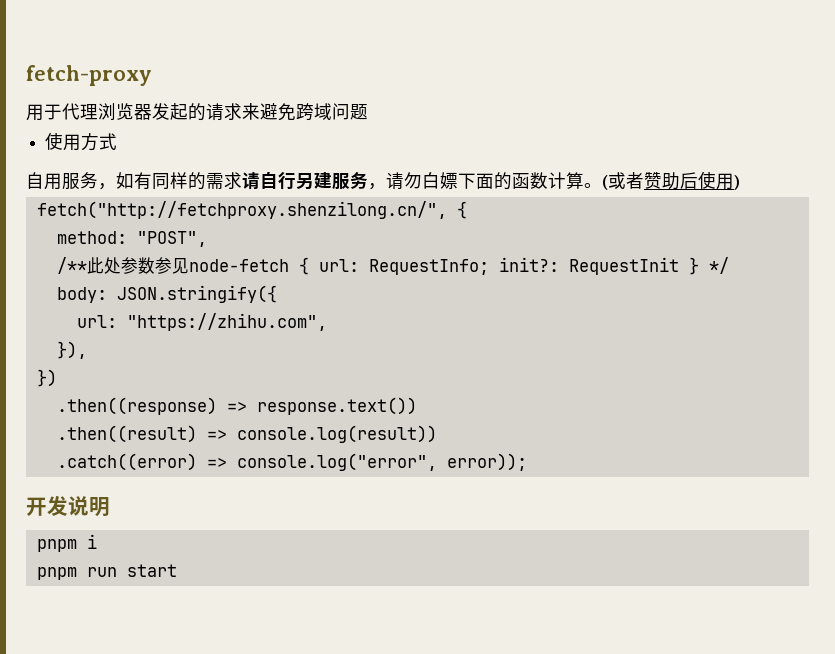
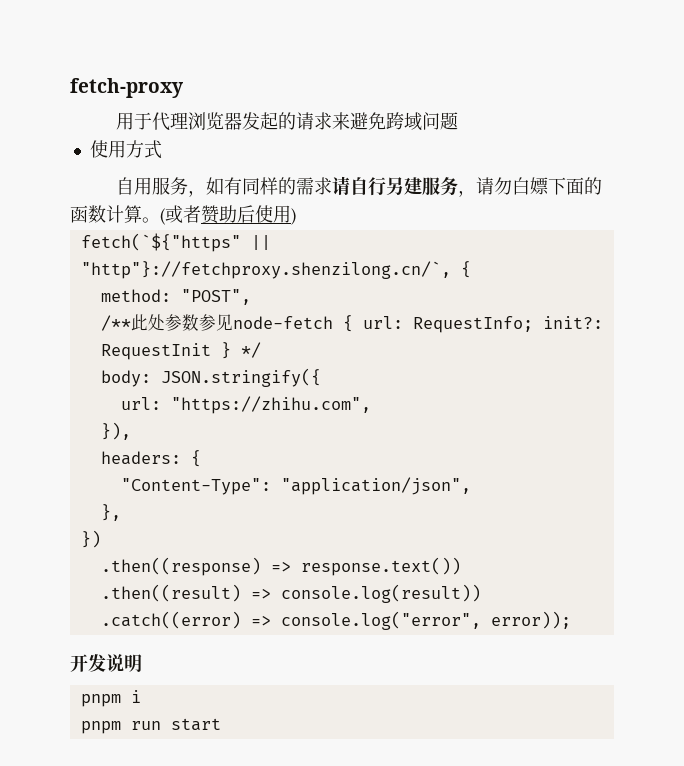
- fetch("http://fetchproxy.shenzilong.cn/", {
+ fetch(`${"https" || "http"}://fetchproxy.shenzilong.cn/`, {
+ headers: {
+ "Content-Type": "application/json",
+ },

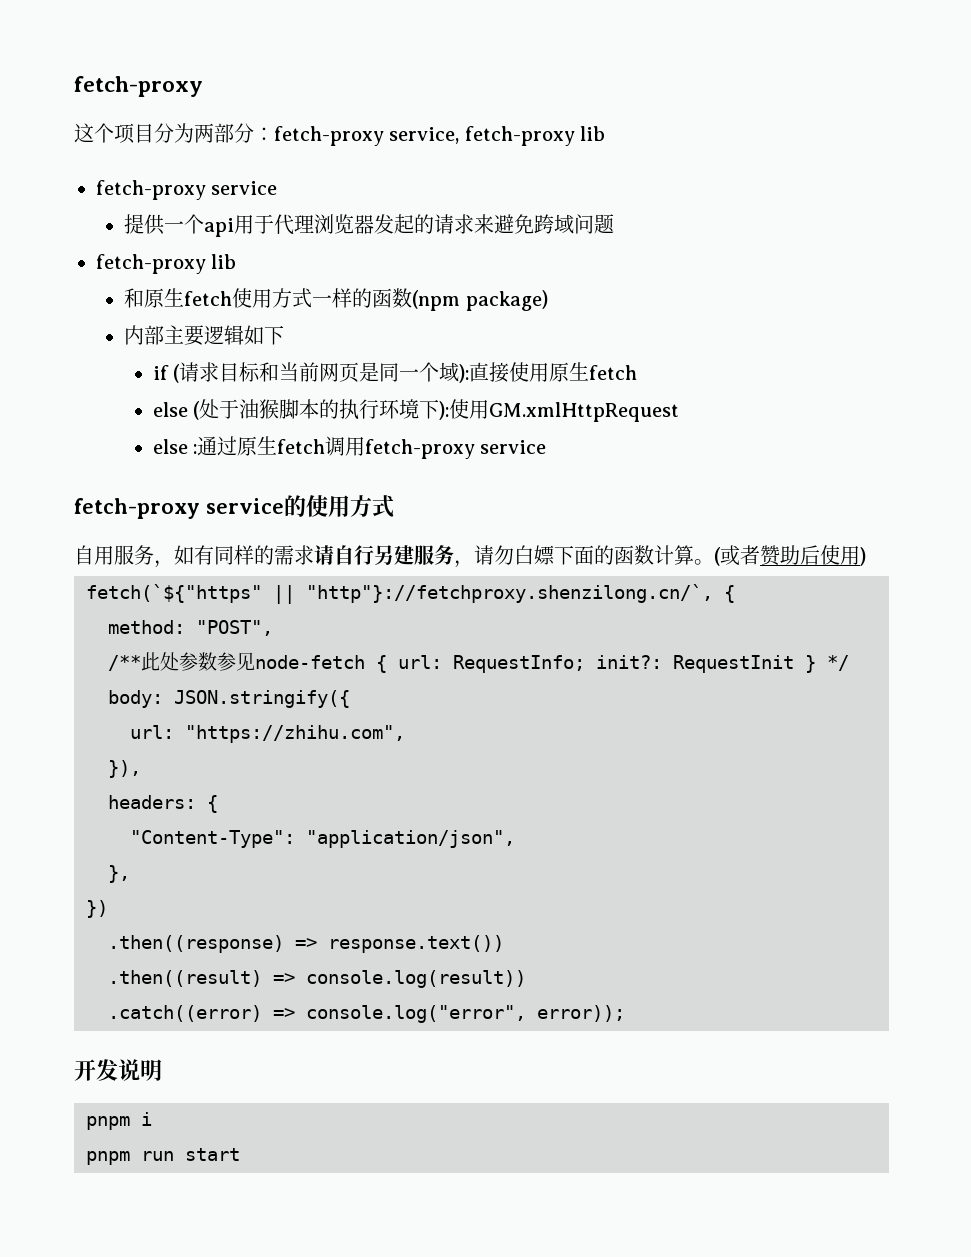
- 用于代理浏览器发起的请求来避免跨域问题
- 使用方式
+ 这个项目分为两部分：fetch-proxy service, fetch-proxy lib
+ fetch-proxy service
+ 提供一个api用于代理浏览器发起的请求来避免跨域问题
+ fetch-proxy lib
+ 和原生fetch使用方式一样的函数(npm package)
+ 内部主要逻辑如下
+ if (请求目标和当前网页是同一个域):直接使用原生fetch
+ else (处于油猴脚本的执行环境下):使用GM.xmlHttpRequest
+ else :通过原生fetch调用fetch-proxy service
+ fetch-proxy service的使用方式

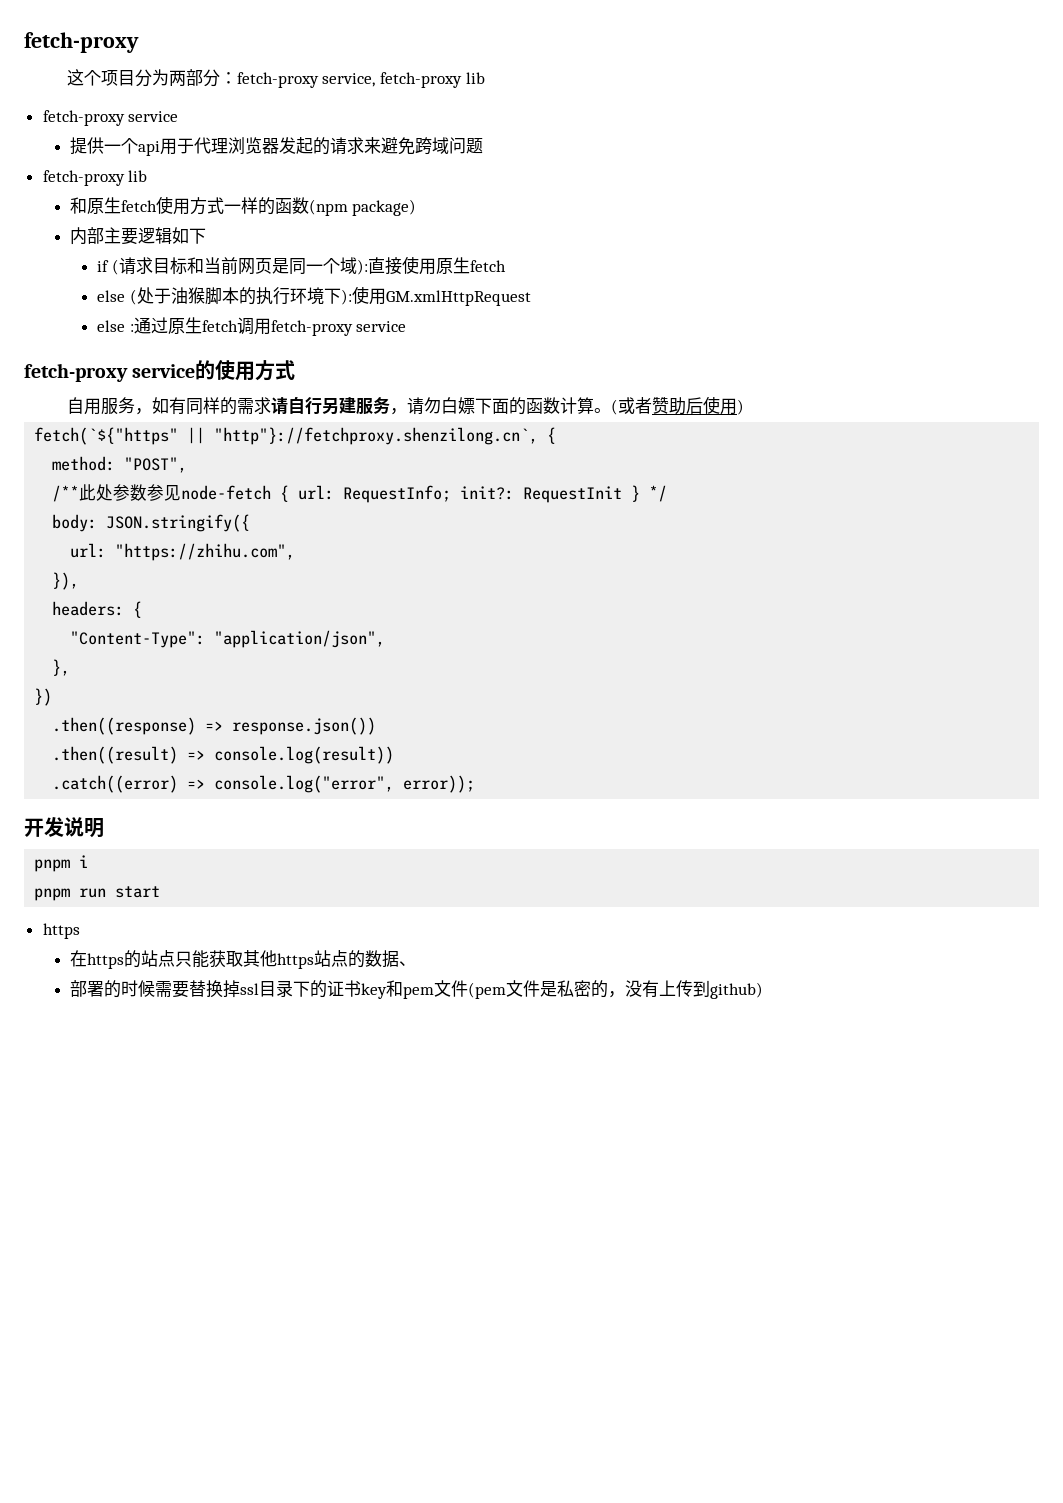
- fetch(`${"https" || "http"}://fetchproxy.shenzilong.cn/`, {
+ fetch(`${"https" || "http"}://fetchproxy.shenzilong.cn`, {
- .then((response) => response.text())
+ .then((response) => response.json())
  pnpm run start
+ https
+ 在https的站点只能获取其他https站点的数据、
+ 部署的时候需要替换掉ssl目录下的证书key和pem文件(pem文件是私密的，没有上传到github)

